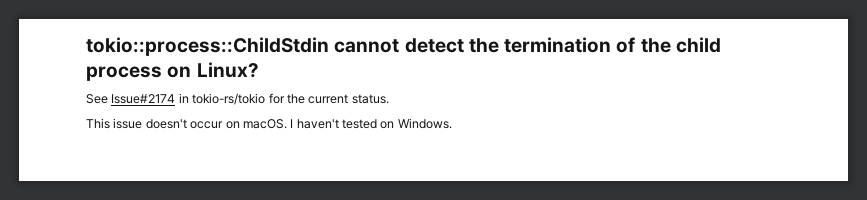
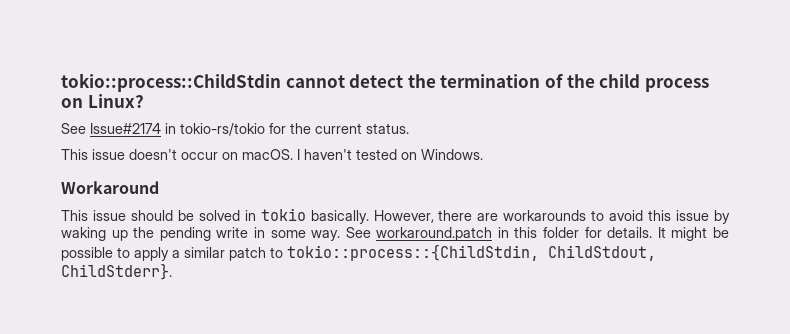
+ Workaround
+ This issue should be solved in tokio basically. However, there are workarounds to avoid this issue by waking up the pending write in some way. See workaround.patch in this folder for details. It might be possible to apply a similar patch to tokio::process::{ChildStdin, ChildStdout, ChildStderr}.

